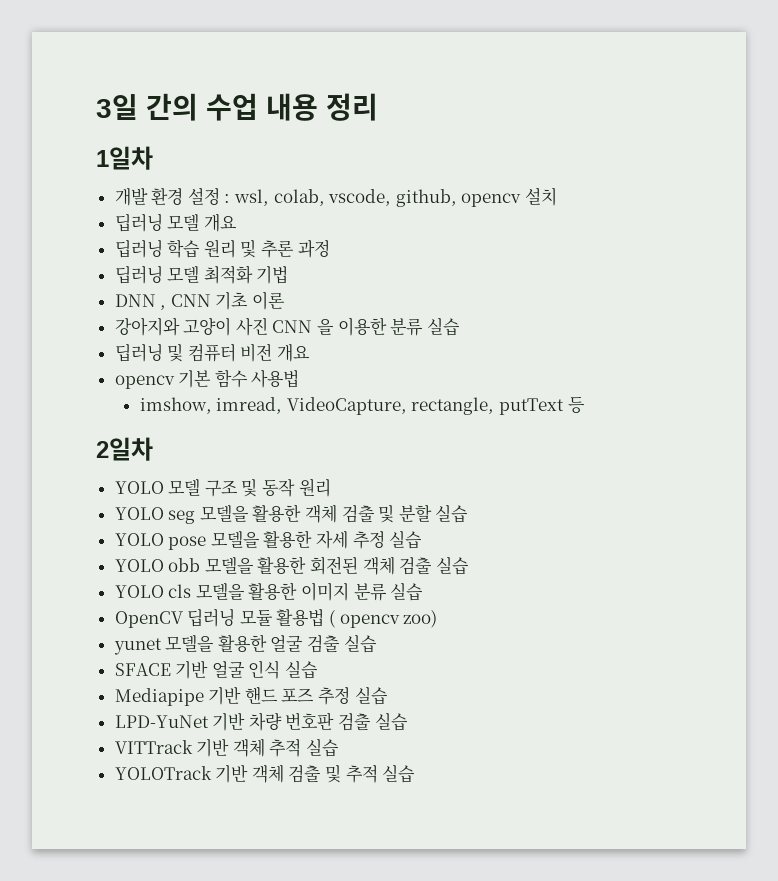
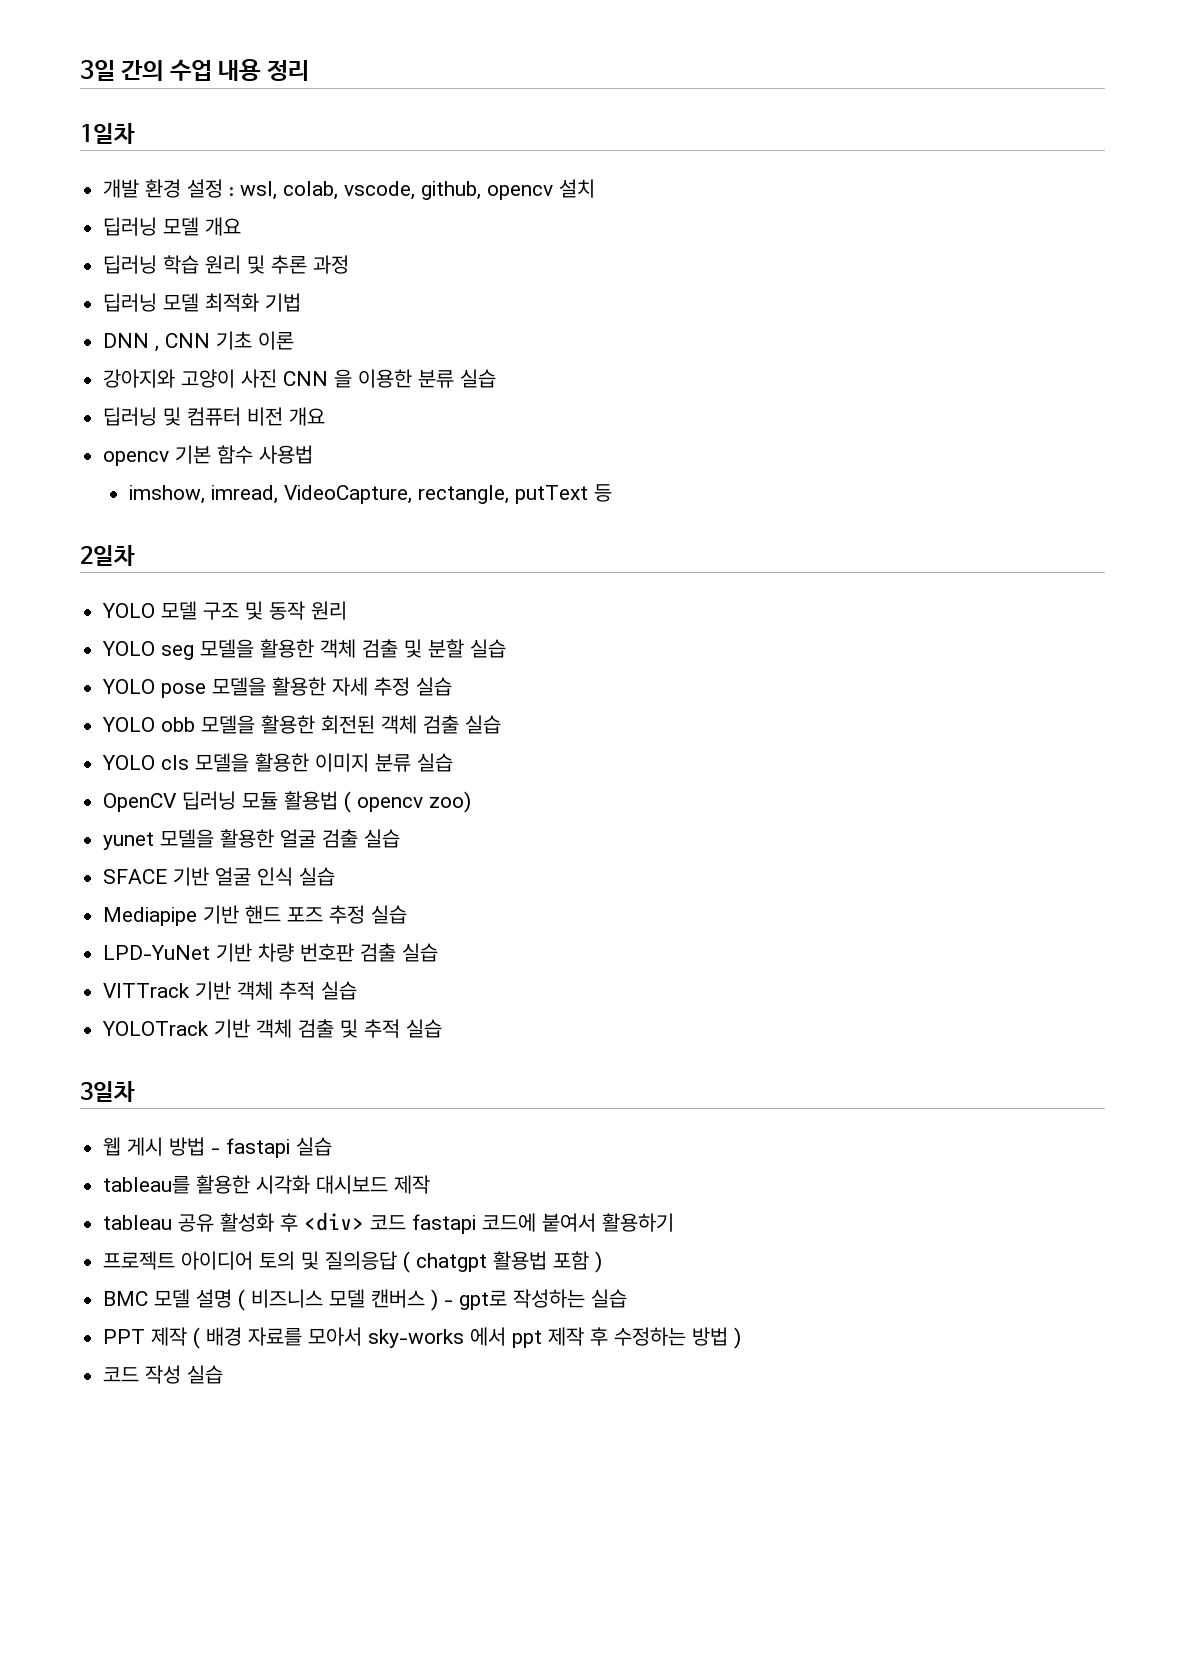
+ 3일차
+ 웹 게시 방법 - fastapi 실습
+ tableau를 활용한 시각화 대시보드 제작
+ tableau 공유 활성화 후 <div> 코드 fastapi 코드에 붙여서 활용하기
+ 프로젝트 아이디어 토의 및 질의응답 ( chatgpt 활용법 포함 )
+ BMC 모델 설명 ( 비즈니스 모델 캔버스 ) - gpt로 작성하는 실습
+ PPT 제작 ( 배경 자료를 모아서 sky-works 에서 ppt 제작 후 수정하는 방법 )
+ 코드 작성 실습

